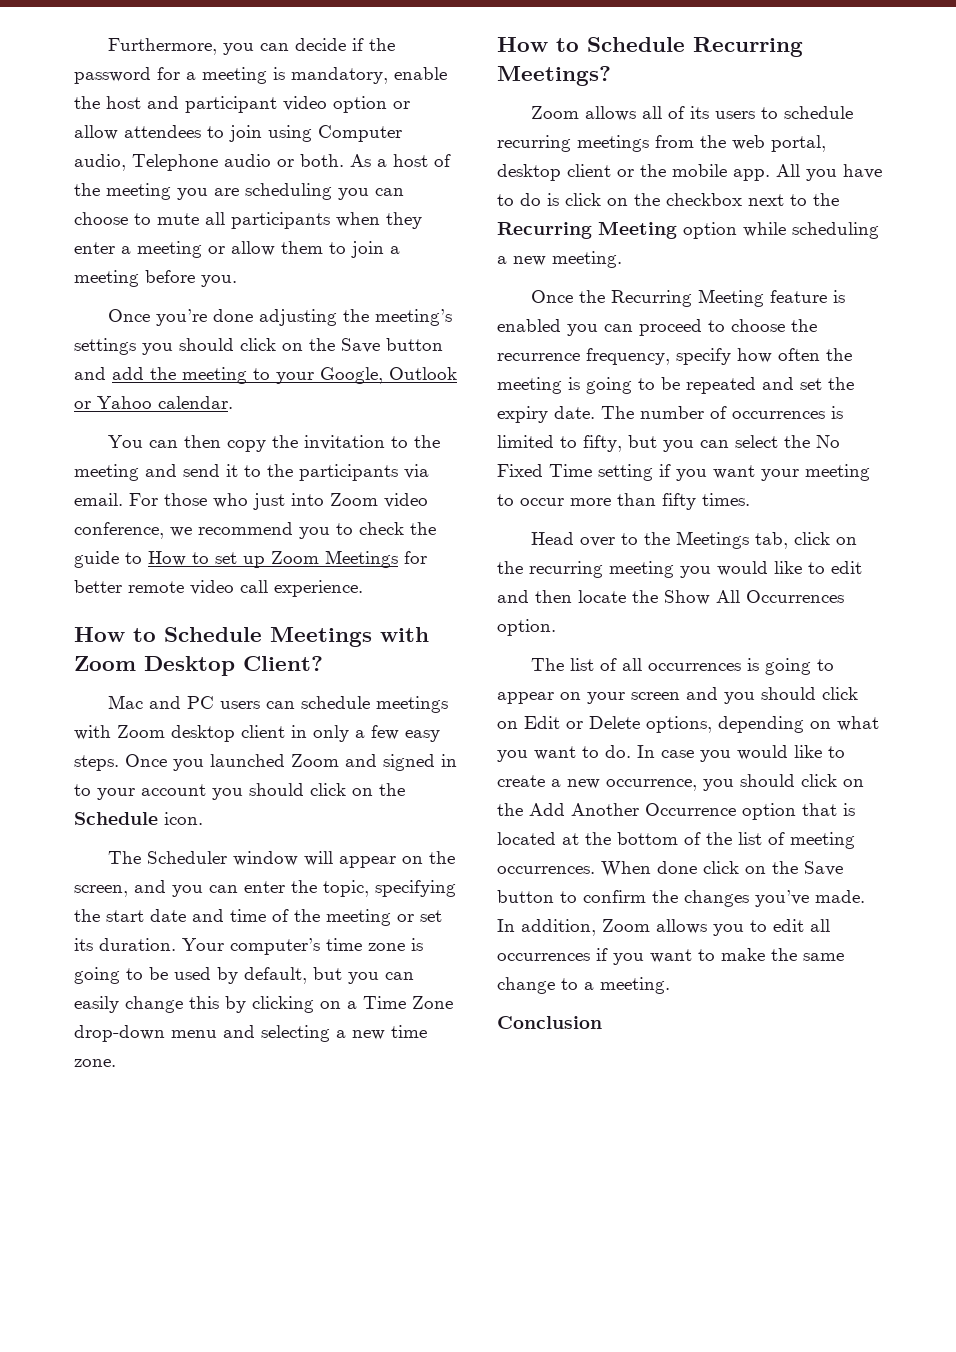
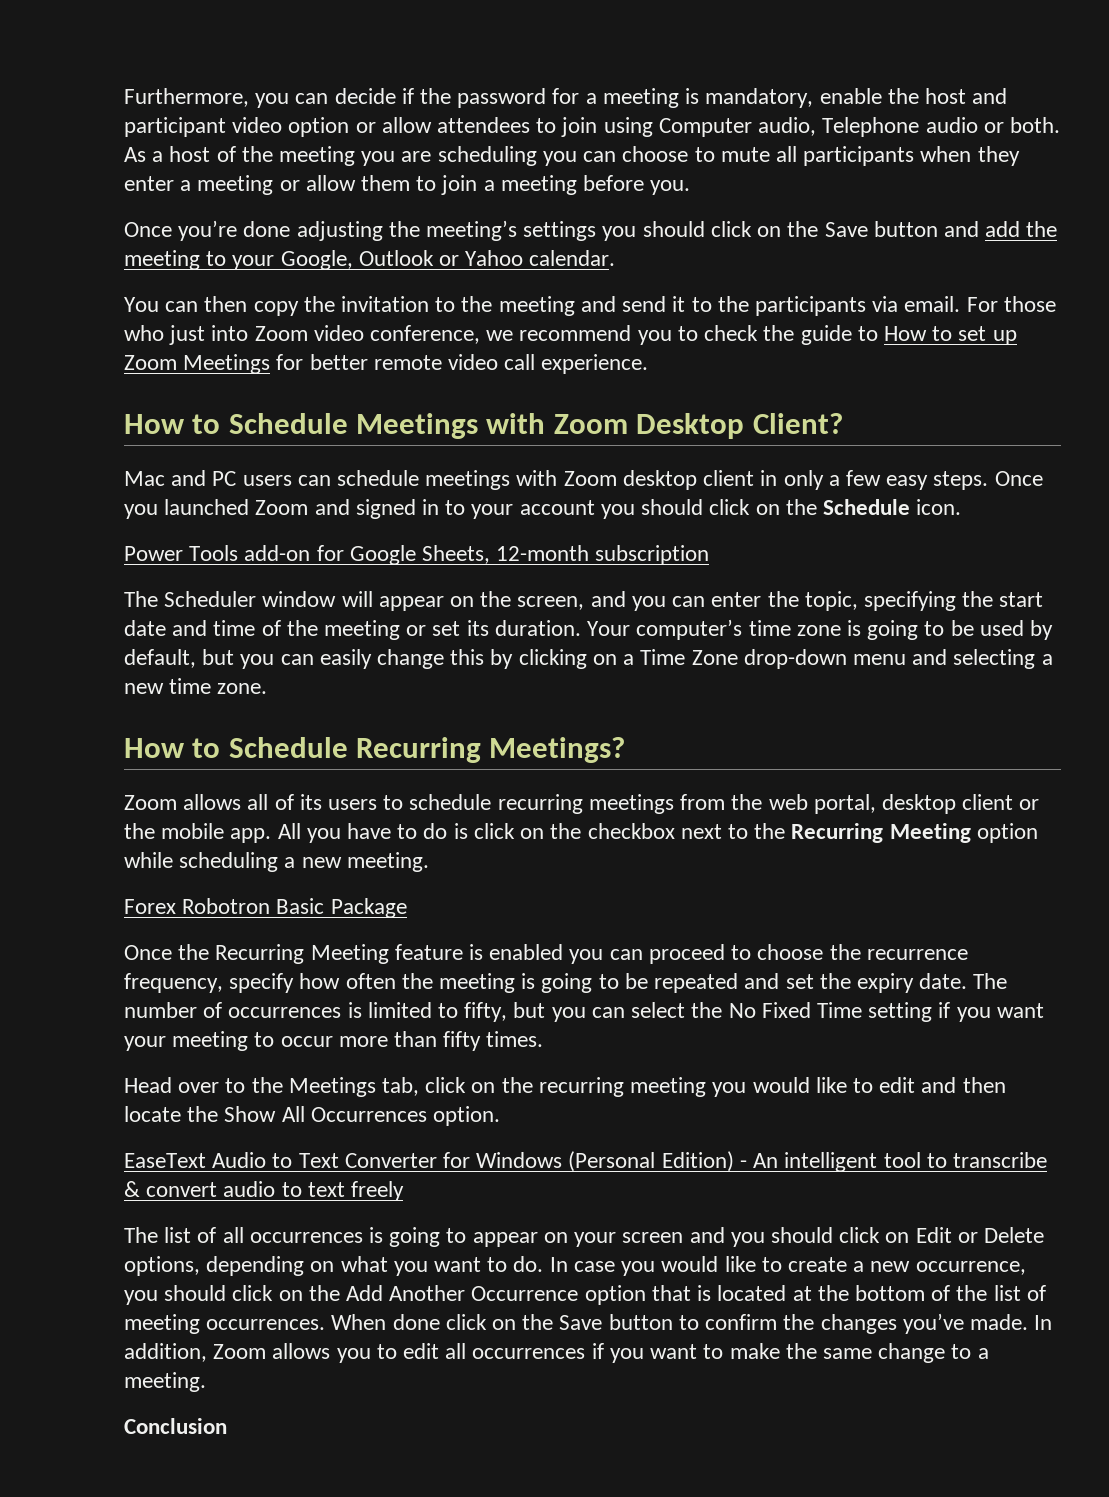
+ Power Tools add-on for Google Sheets, 12-month subscription
+ Forex Robotron Basic Package
+ EaseText Audio to Text Converter for Windows (Personal Edition) - An intelligent tool to transcribe & convert audio to text freely

